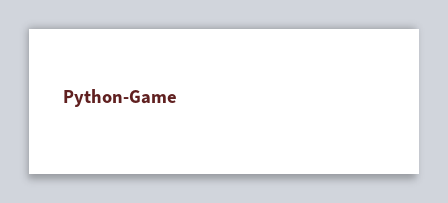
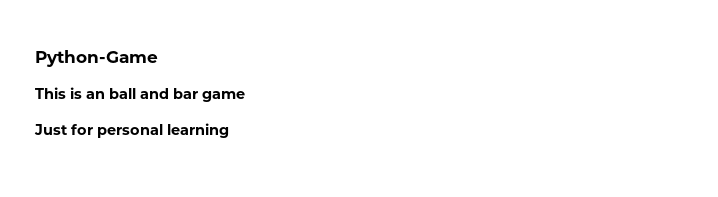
+ This is an ball and bar game
+ Just for personal learning

